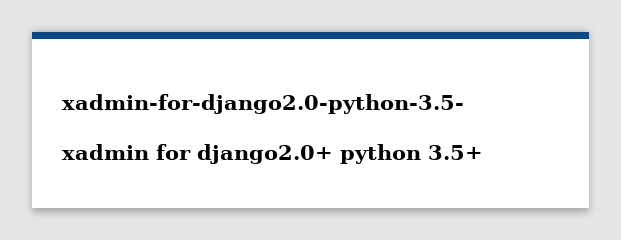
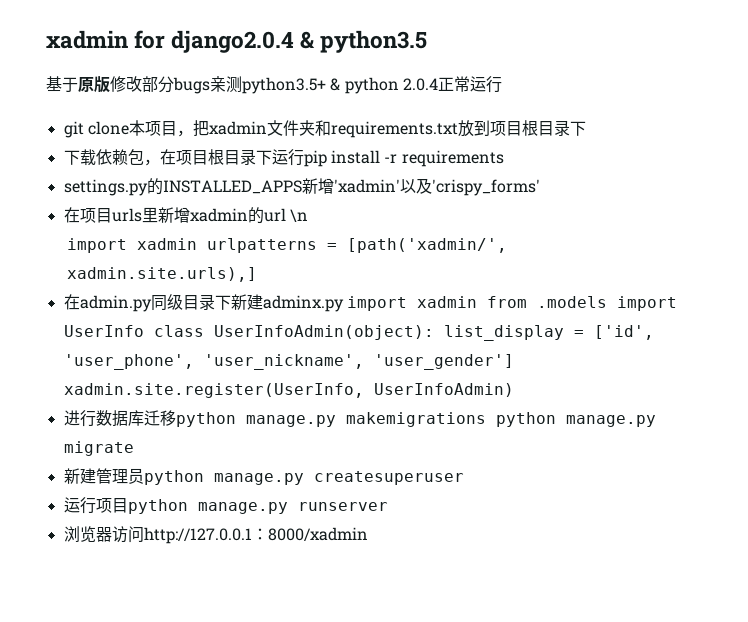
- xadmin-for-django2.0-python-3.5-
- xadmin for django2.0+ python 3.5+
+ xadmin for django2.0.4 & python3.5
+ 基于原版修改部分bugs亲测python3.5+ & python 2.0.4正常运行
+ git clone本项目，把xadmin文件夹和requirements.txt放到项目根目录下
+ 下载依赖包，在项目根目录下运行pip install -r requirements
+ settings.py的INSTALLED_APPS新增'xadmin'以及'crispy_forms'
+ 在项目urls里新增xadmin的url \n
+ import xadmin urlpatterns = [path('xadmin/', xadmin.site.urls),]
+ 在admin.py同级目录下新建adminx.py import xadmin from .models import UserInfo class UserInfoAdmin(object): list_display = ['id', 'user_phone', 'user_nickname', 'user_gender'] xadmin.site.register(UserInfo, UserInfoAdmin)
+ 进行数据库迁移python manage.py makemigrations python manage.py migrate
+ 新建管理员python manage.py createsuperuser
+ 运行项目python manage.py runserver
+ 浏览器访问http://127.0.0.1：8000/xadmin

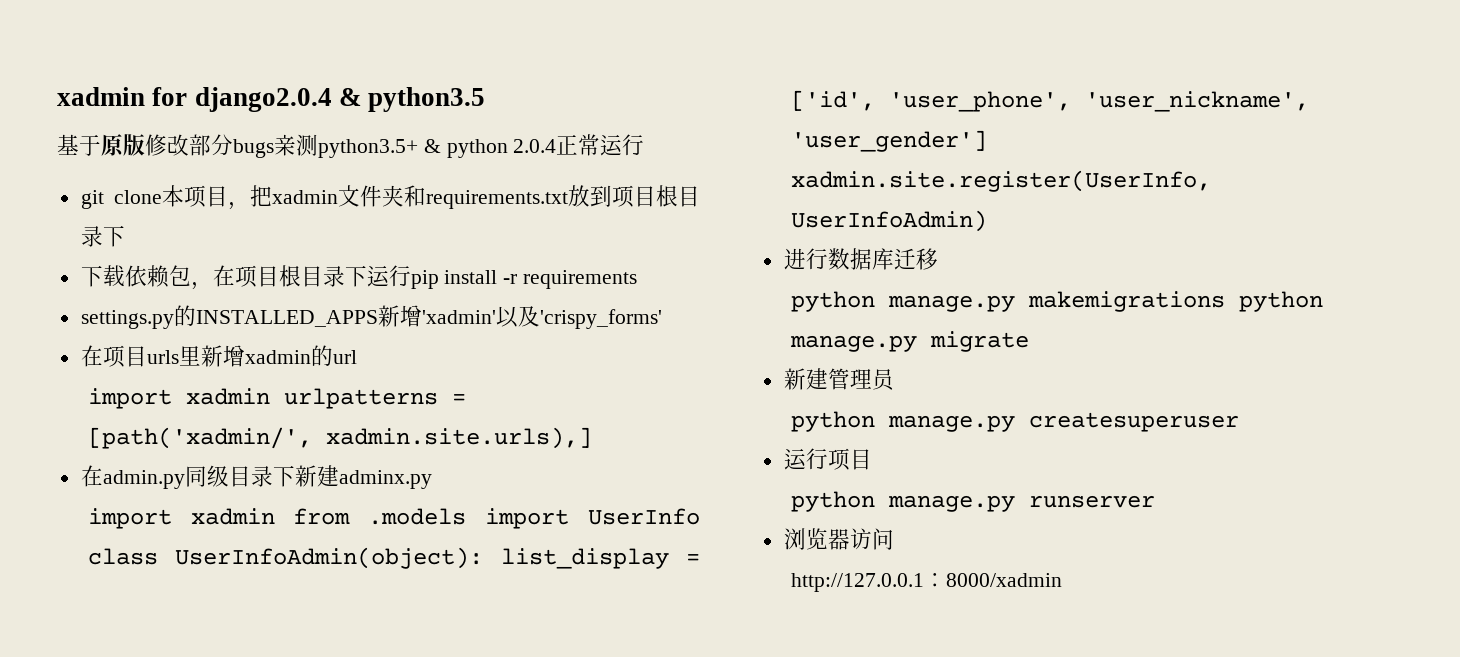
- 在项目urls里新增xadmin的url \n
+ 在项目urls里新增xadmin的url
- 在admin.py同级目录下新建adminx.py import xadmin from .models import UserInfo class UserInfoAdmin(object): list_display = ['id', 'user_phone', 'user_nickname', 'user_gender'] xadmin.site.register(UserInfo, UserInfoAdmin)
+ 在admin.py同级目录下新建adminx.py
+ import xadmin from .models import UserInfo class UserInfoAdmin(object): list_display = ['id', 'user_phone', 'user_nickname', 'user_gender'] xadmin.site.register(UserInfo, UserInfoAdmin)
- 进行数据库迁移python manage.py makemigrations python manage.py migrate
+ 进行数据库迁移
+ python manage.py makemigrations python manage.py migrate
- 新建管理员python manage.py createsuperuser
+ 新建管理员
+ python manage.py createsuperuser
- 运行项目python manage.py runserver
+ 运行项目
+ python manage.py runserver
- 浏览器访问http://127.0.0.1：8000/xadmin
+ 浏览器访问
+ http://127.0.0.1：8000/xadmin

